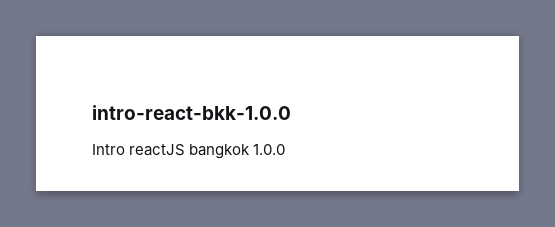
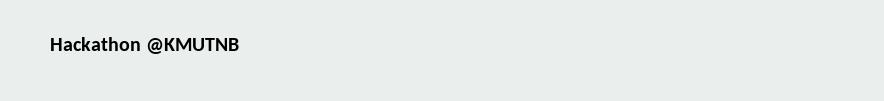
- intro-react-bkk-1.0.0
- Intro reactJS bangkok 1.0.0
+ Hackathon @KMUTNB

